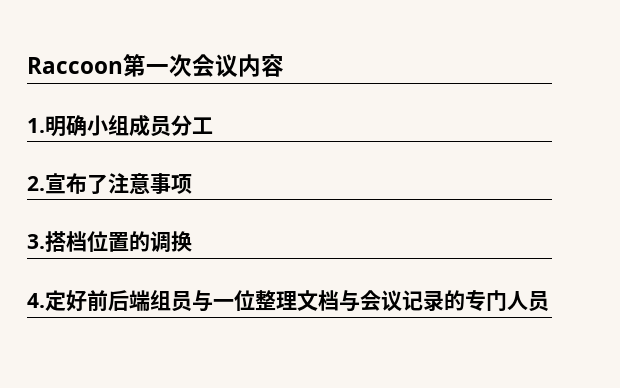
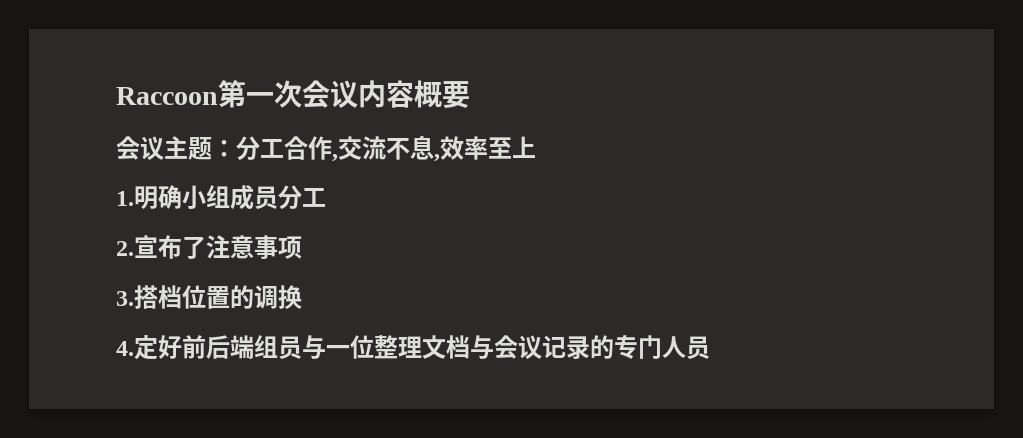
- Raccoon第一次会议内容
+ Raccoon第一次会议内容概要
+ 会议主题：分工合作,交流不息,效率至上

